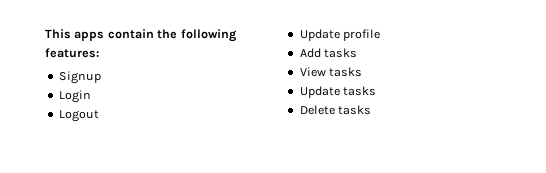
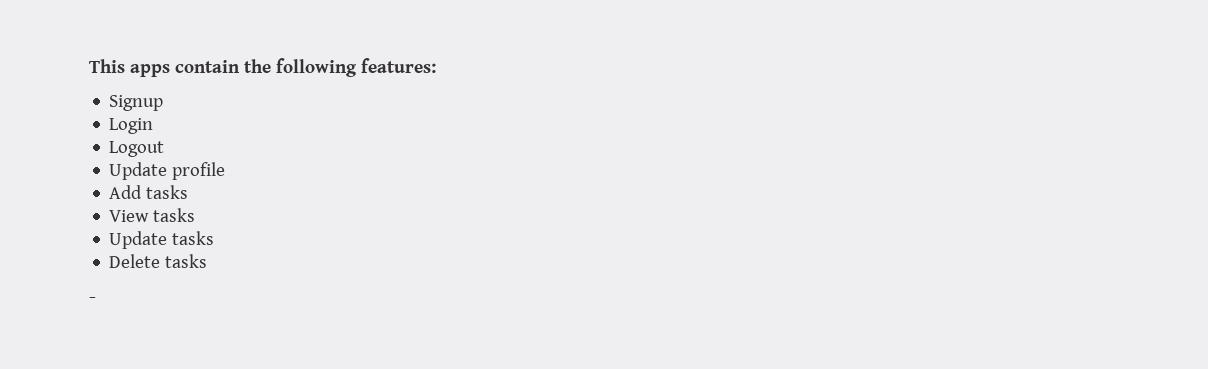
+ -

